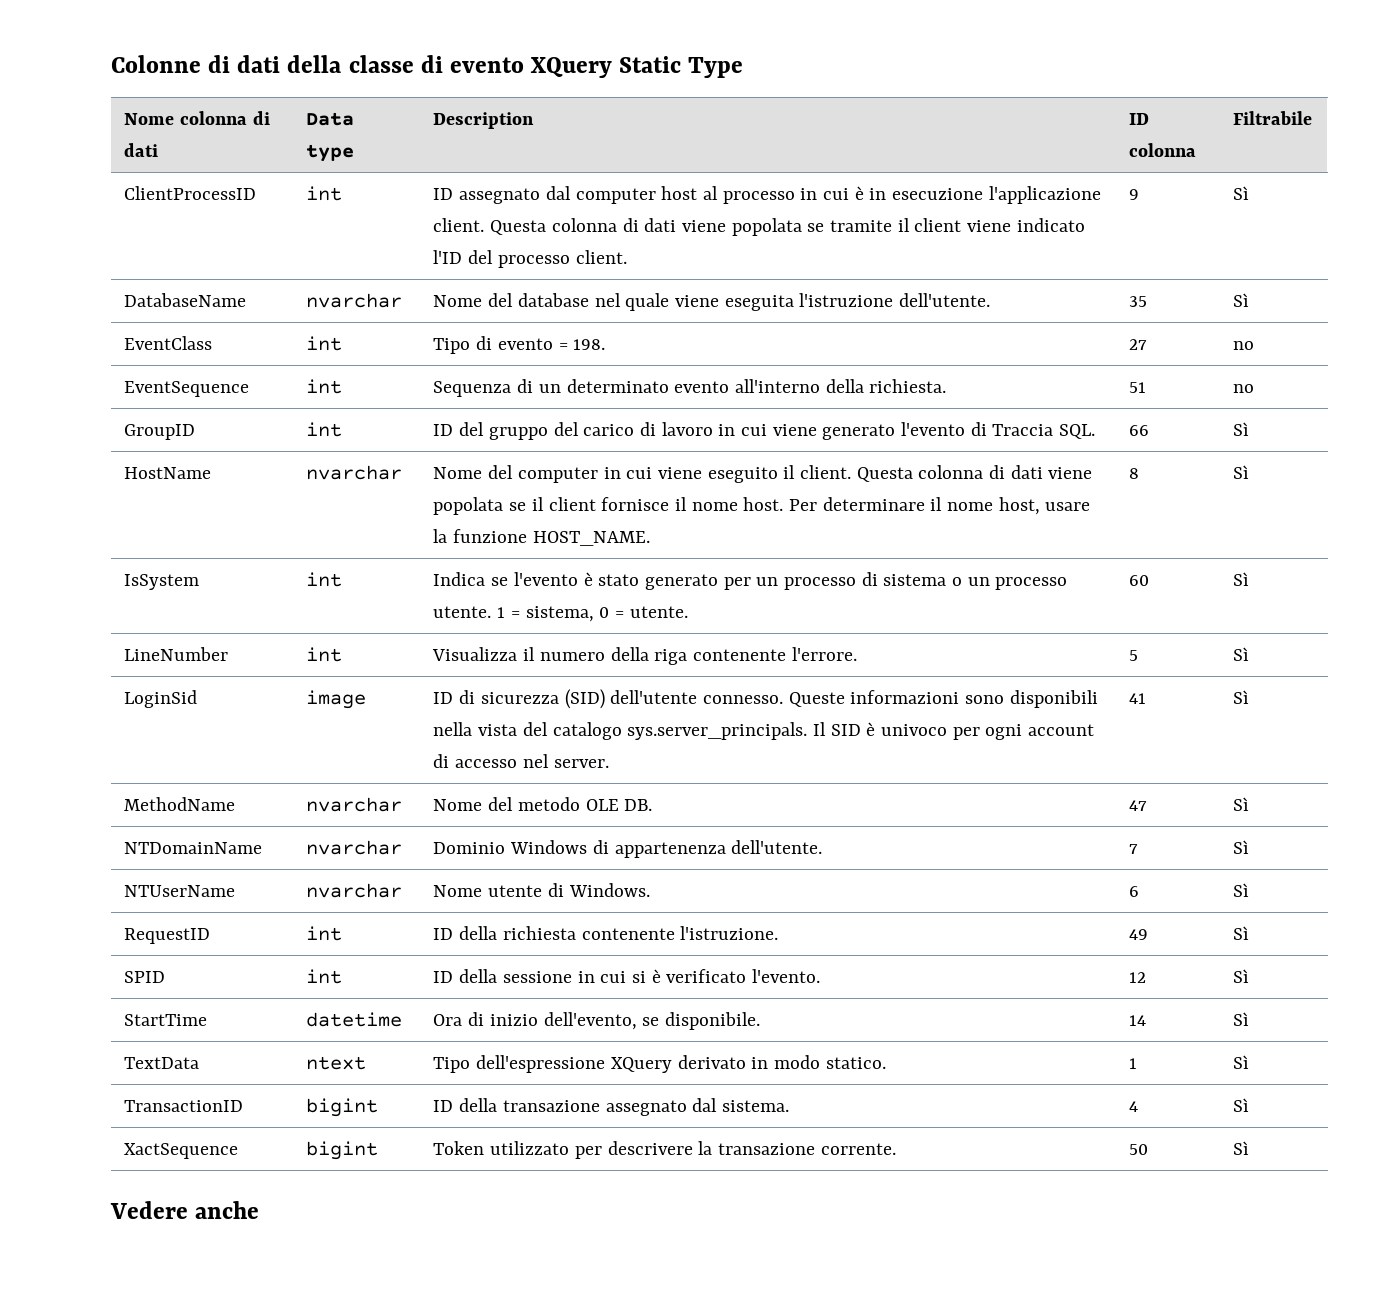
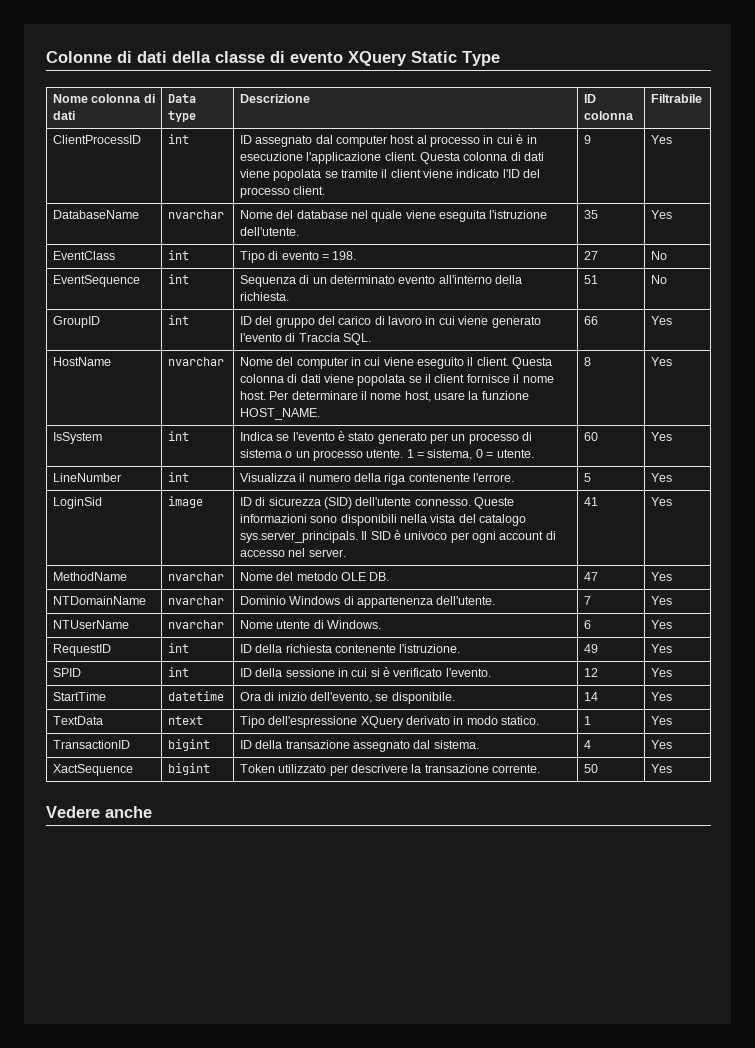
- Nome colonna di dati | Data type | Description | ID colonna | Filtrabile
+ Nome colonna di dati | Data type | Descrizione | ID colonna | Filtrabile
- ClientProcessID | int | ID assegnato dal computer host al processo in cui è in esecuzione l'applicazione client. Questa colonna di dati viene popolata se tramite il client viene indicato l'ID del processo client. | 9 | Sì
+ ClientProcessID | int | ID assegnato dal computer host al processo in cui è in esecuzione l'applicazione client. Questa colonna di dati viene popolata se tramite il client viene indicato l'ID del processo client. | 9 | Yes
- DatabaseName | nvarchar | Nome del database nel quale viene eseguita l'istruzione dell'utente. | 35 | Sì
+ DatabaseName | nvarchar | Nome del database nel quale viene eseguita l'istruzione dell'utente. | 35 | Yes
- EventClass | int | Tipo di evento = 198. | 27 | no
+ EventClass | int | Tipo di evento = 198. | 27 | No
- EventSequence | int | Sequenza di un determinato evento all'interno della richiesta. | 51 | no
+ EventSequence | int | Sequenza di un determinato evento all'interno della richiesta. | 51 | No
- GroupID | int | ID del gruppo del carico di lavoro in cui viene generato l'evento di Traccia SQL. | 66 | Sì
+ GroupID | int | ID del gruppo del carico di lavoro in cui viene generato l'evento di Traccia SQL. | 66 | Yes
- HostName | nvarchar | Nome del computer in cui viene eseguito il client. Questa colonna di dati viene popolata se il client fornisce il nome host. Per determinare il nome host, usare la funzione HOST_NAME. | 8 | Sì
+ HostName | nvarchar | Nome del computer in cui viene eseguito il client. Questa colonna di dati viene popolata se il client fornisce il nome host. Per determinare il nome host, usare la funzione HOST_NAME. | 8 | Yes
- IsSystem | int | Indica se l'evento è stato generato per un processo di sistema o un processo utente. 1 = sistema, 0 = utente. | 60 | Sì
+ IsSystem | int | Indica se l'evento è stato generato per un processo di sistema o un processo utente. 1 = sistema, 0 = utente. | 60 | Yes
- LineNumber | int | Visualizza il numero della riga contenente l'errore. | 5 | Sì
+ LineNumber | int | Visualizza il numero della riga contenente l'errore. | 5 | Yes
- LoginSid | image | ID di sicurezza (SID) dell'utente connesso. Queste informazioni sono disponibili nella vista del catalogo sys.server_principals. Il SID è univoco per ogni account di accesso nel server. | 41 | Sì
+ LoginSid | image | ID di sicurezza (SID) dell'utente connesso. Queste informazioni sono disponibili nella vista del catalogo sys.server_principals. Il SID è univoco per ogni account di accesso nel server. | 41 | Yes
- MethodName | nvarchar | Nome del metodo OLE DB. | 47 | Sì
+ MethodName | nvarchar | Nome del metodo OLE DB. | 47 | Yes
- NTDomainName | nvarchar | Dominio Windows di appartenenza dell'utente. | 7 | Sì
+ NTDomainName | nvarchar | Dominio Windows di appartenenza dell'utente. | 7 | Yes
- NTUserName | nvarchar | Nome utente di Windows. | 6 | Sì
+ NTUserName | nvarchar | Nome utente di Windows. | 6 | Yes
- RequestID | int | ID della richiesta contenente l'istruzione. | 49 | Sì
+ RequestID | int | ID della richiesta contenente l'istruzione. | 49 | Yes
- SPID | int | ID della sessione in cui si è verificato l'evento. | 12 | Sì
+ SPID | int | ID della sessione in cui si è verificato l'evento. | 12 | Yes
- StartTime | datetime | Ora di inizio dell'evento, se disponibile. | 14 | Sì
+ StartTime | datetime | Ora di inizio dell'evento, se disponibile. | 14 | Yes
- TextData | ntext | Tipo dell'espressione XQuery derivato in modo statico. | 1 | Sì
+ TextData | ntext | Tipo dell'espressione XQuery derivato in modo statico. | 1 | Yes
- TransactionID | bigint | ID della transazione assegnato dal sistema. | 4 | Sì
+ TransactionID | bigint | ID della transazione assegnato dal sistema. | 4 | Yes
- XactSequence | bigint | Token utilizzato per descrivere la transazione corrente. | 50 | Sì
+ XactSequence | bigint | Token utilizzato per descrivere la transazione corrente. | 50 | Yes

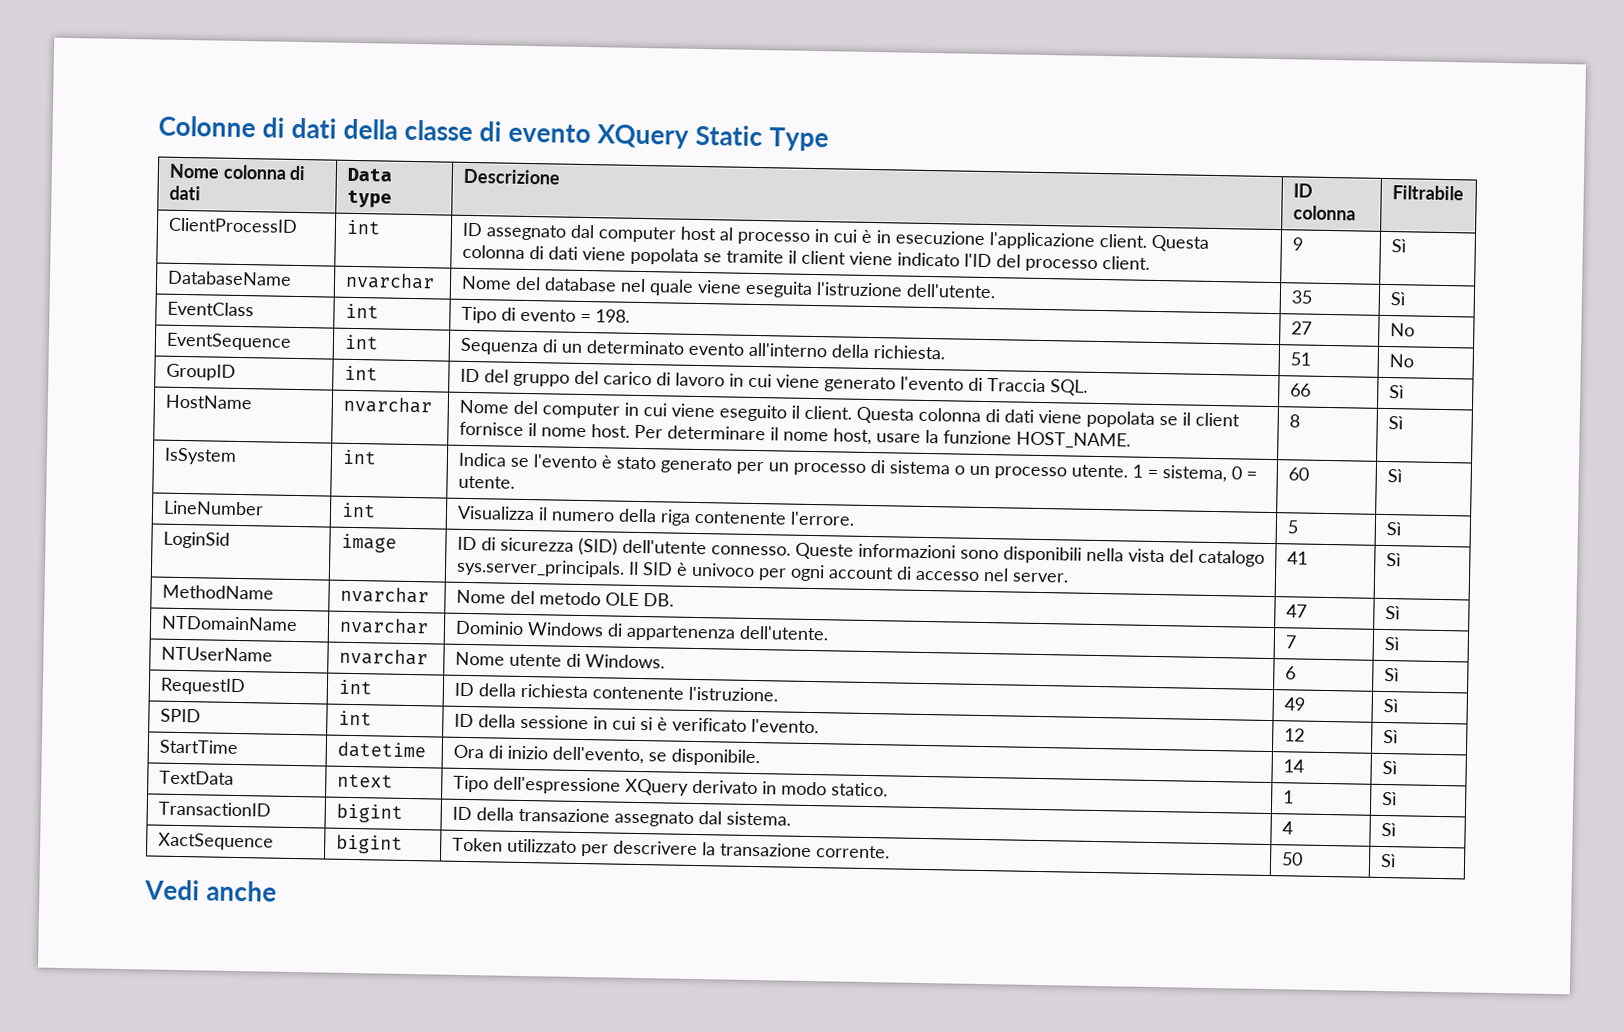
- ClientProcessID | int | ID assegnato dal computer host al processo in cui è in esecuzione l'applicazione client. Questa colonna di dati viene popolata se tramite il client viene indicato l'ID del processo client. | 9 | Yes
+ ClientProcessID | int | ID assegnato dal computer host al processo in cui è in esecuzione l'applicazione client. Questa colonna di dati viene popolata se tramite il client viene indicato l'ID del processo client. | 9 | Sì
- DatabaseName | nvarchar | Nome del database nel quale viene eseguita l'istruzione dell'utente. | 35 | Yes
+ DatabaseName | nvarchar | Nome del database nel quale viene eseguita l'istruzione dell'utente. | 35 | Sì
- GroupID | int | ID del gruppo del carico di lavoro in cui viene generato l'evento di Traccia SQL. | 66 | Yes
+ GroupID | int | ID del gruppo del carico di lavoro in cui viene generato l'evento di Traccia SQL. | 66 | Sì
- HostName | nvarchar | Nome del computer in cui viene eseguito il client. Questa colonna di dati viene popolata se il client fornisce il nome host. Per determinare il nome host, usare la funzione HOST_NAME. | 8 | Yes
+ HostName | nvarchar | Nome del computer in cui viene eseguito il client. Questa colonna di dati viene popolata se il client fornisce il nome host. Per determinare il nome host, usare la funzione HOST_NAME. | 8 | Sì
- IsSystem | int | Indica se l'evento è stato generato per un processo di sistema o un processo utente. 1 = sistema, 0 = utente. | 60 | Yes
+ IsSystem | int | Indica se l'evento è stato generato per un processo di sistema o un processo utente. 1 = sistema, 0 = utente. | 60 | Sì
- LineNumber | int | Visualizza il numero della riga contenente l'errore. | 5 | Yes
+ LineNumber | int | Visualizza il numero della riga contenente l'errore. | 5 | Sì
- LoginSid | image | ID di sicurezza (SID) dell'utente connesso. Queste informazioni sono disponibili nella vista del catalogo sys.server_principals. Il SID è univoco per ogni account di accesso nel server. | 41 | Yes
+ LoginSid | image | ID di sicurezza (SID) dell'utente connesso. Queste informazioni sono disponibili nella vista del catalogo sys.server_principals. Il SID è univoco per ogni account di accesso nel server. | 41 | Sì
- MethodName | nvarchar | Nome del metodo OLE DB. | 47 | Yes
+ MethodName | nvarchar | Nome del metodo OLE DB. | 47 | Sì
- NTDomainName | nvarchar | Dominio Windows di appartenenza dell'utente. | 7 | Yes
+ NTDomainName | nvarchar | Dominio Windows di appartenenza dell'utente. | 7 | Sì
- NTUserName | nvarchar | Nome utente di Windows. | 6 | Yes
+ NTUserName | nvarchar | Nome utente di Windows. | 6 | Sì
- RequestID | int | ID della richiesta contenente l'istruzione. | 49 | Yes
+ RequestID | int | ID della richiesta contenente l'istruzione. | 49 | Sì
- SPID | int | ID della sessione in cui si è verificato l'evento. | 12 | Yes
+ SPID | int | ID della sessione in cui si è verificato l'evento. | 12 | Sì
- StartTime | datetime | Ora di inizio dell'evento, se disponibile. | 14 | Yes
+ StartTime | datetime | Ora di inizio dell'evento, se disponibile. | 14 | Sì
- TextData | ntext | Tipo dell'espressione XQuery derivato in modo statico. | 1 | Yes
+ TextData | ntext | Tipo dell'espressione XQuery derivato in modo statico. | 1 | Sì
- TransactionID | bigint | ID della transazione assegnato dal sistema. | 4 | Yes
+ TransactionID | bigint | ID della transazione assegnato dal sistema. | 4 | Sì
- XactSequence | bigint | Token utilizzato per descrivere la transazione corrente. | 50 | Yes
- Vedere anche
+ XactSequence | bigint | Token utilizzato per descrivere la transazione corrente. | 50 | Sì
+ Vedi anche

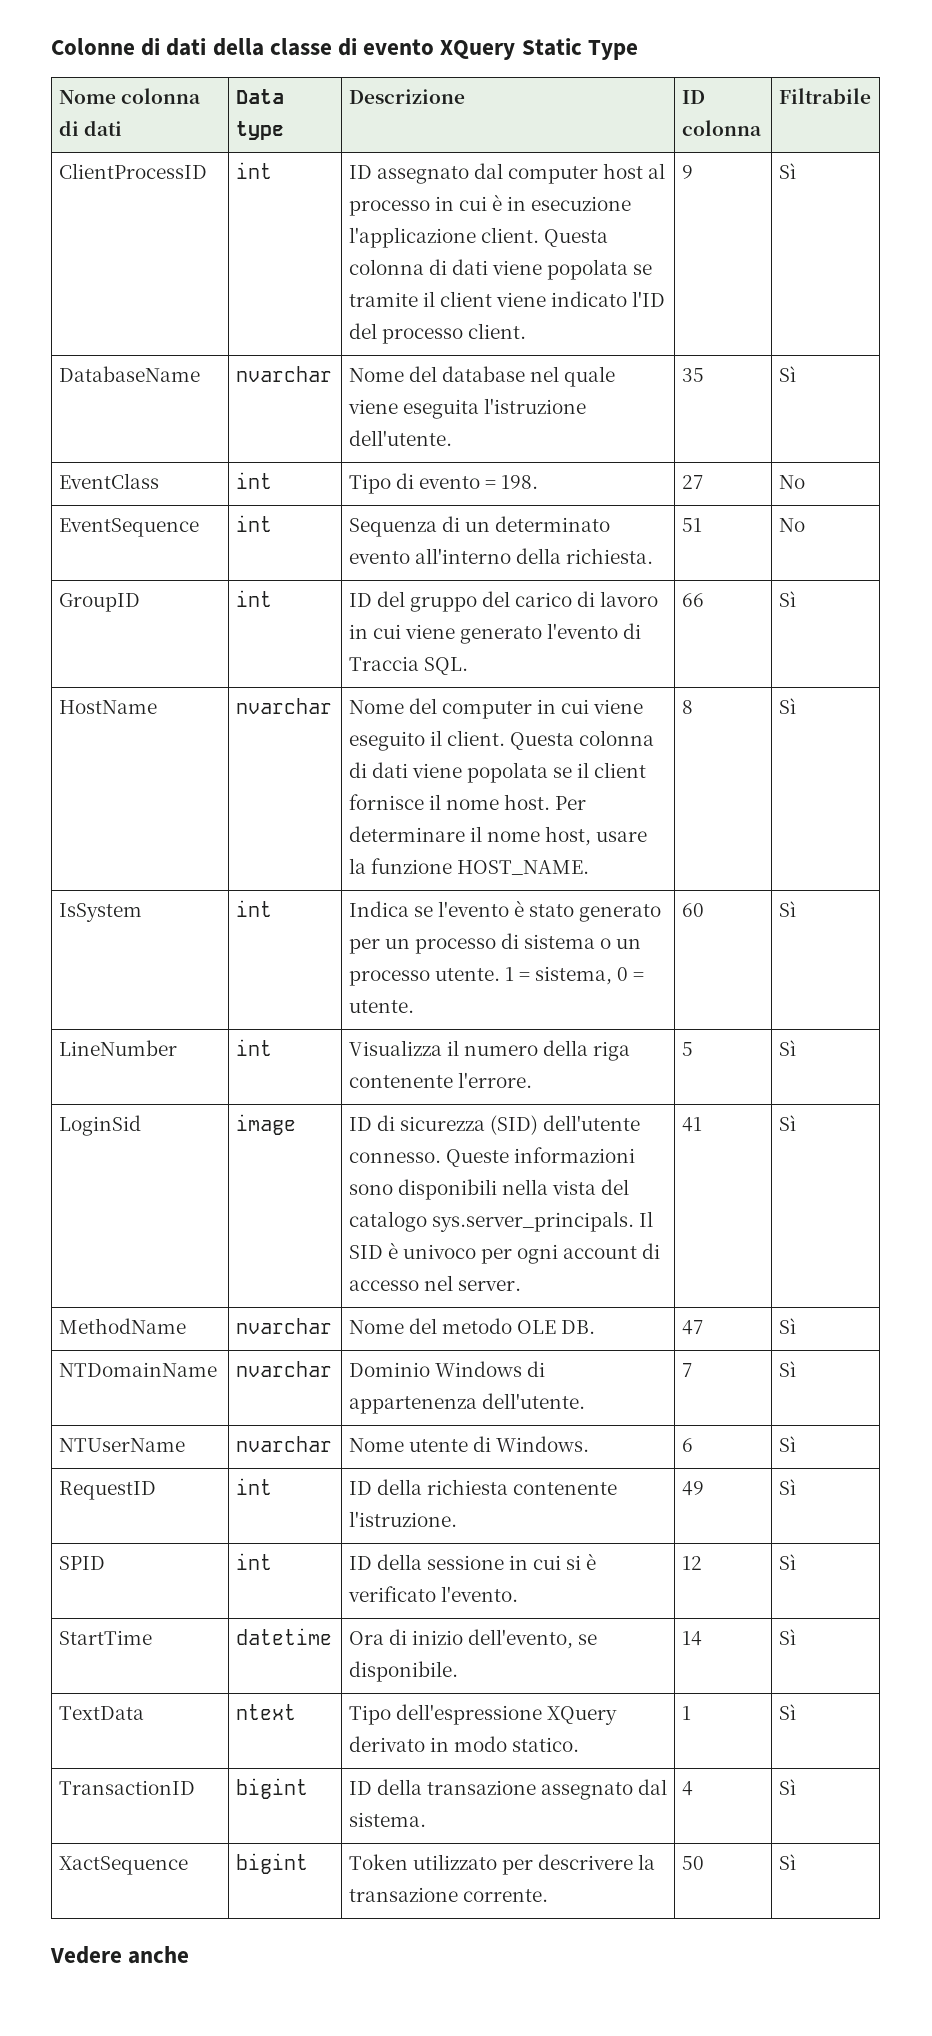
- Vedi anche
+ Vedere anche

